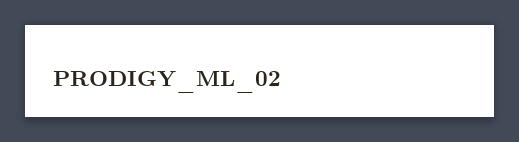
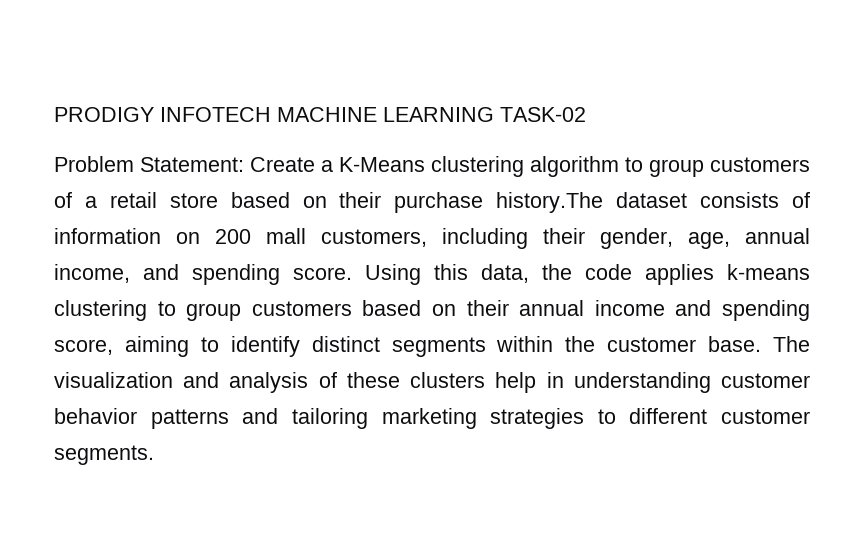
- PRODIGY_ML_02
+ PRODIGY INFOTECH MACHINE LEARNING TASK-02
+ Problem Statement: Create a K-Means clustering algorithm to group customers of a retail store based on their purchase history.The dataset consists of information on 200 mall customers, including their gender, age, annual income, and spending score. Using this data, the code applies k-means clustering to group customers based on their annual income and spending score, aiming to identify distinct segments within the customer base. The visualization and analysis of these clusters help in understanding customer behavior patterns and tailoring marketing strategies to different customer segments.

